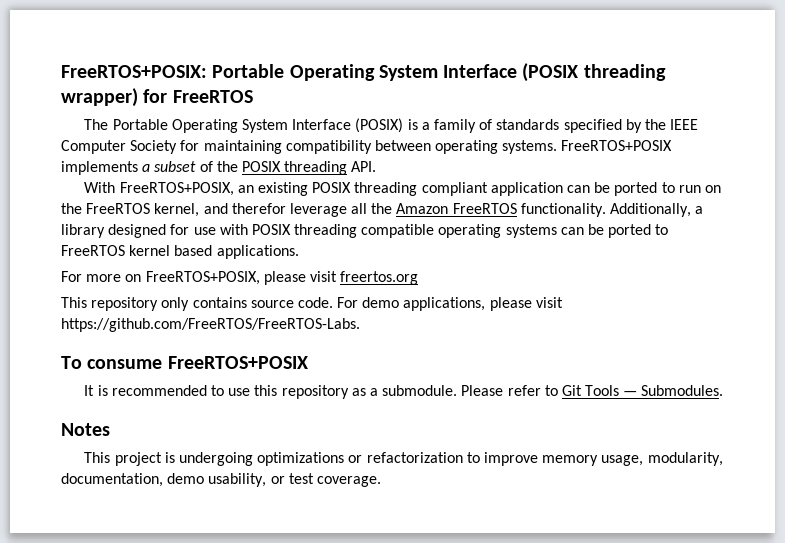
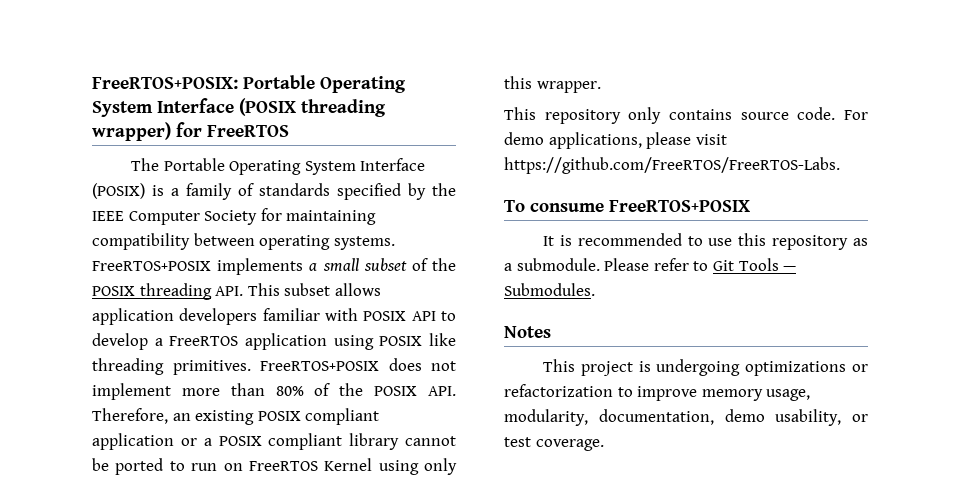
- FreeRTOS+POSIX implements a subset of the POSIX threading API.
- With FreeRTOS+POSIX, an existing POSIX threading compliant application can be ported to run on the FreeRTOS kernel, and therefor leverage all the Amazon FreeRTOS functionality. Additionally, a library designed for use with POSIX threading compatible operating systems can be ported to FreeRTOS kernel based applications.
- For more on FreeRTOS+POSIX, please visit freertos.org
+ FreeRTOS+POSIX implements a small subset of the POSIX threading API. This subset allows application developers familiar with POSIX API to develop a FreeRTOS application using POSIX like threading primitives. FreeRTOS+POSIX does not implement more than 80% of the POSIX API. Therefore, an existing POSIX compliant application or a POSIX compliant library cannot be ported to run on FreeRTOS Kernel using only this wrapper.

